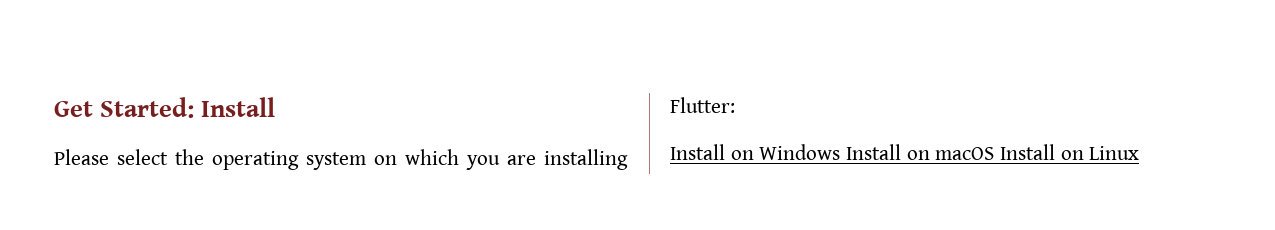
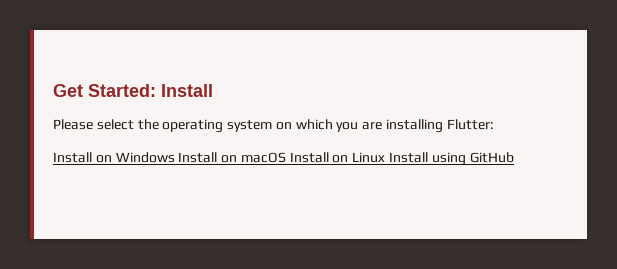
- Install on Windows Install on macOS Install on Linux
+ Install on Windows Install on macOS Install on Linux Install using GitHub

